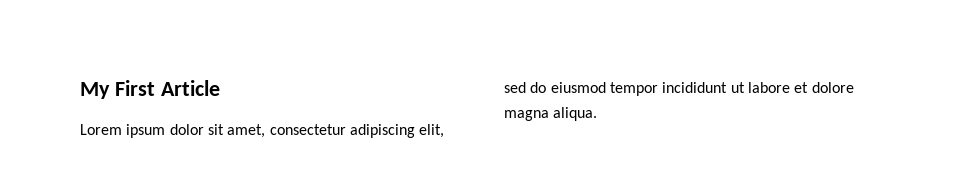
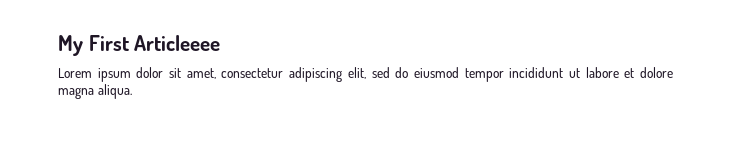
- My First Article
+ My First Articleeee

